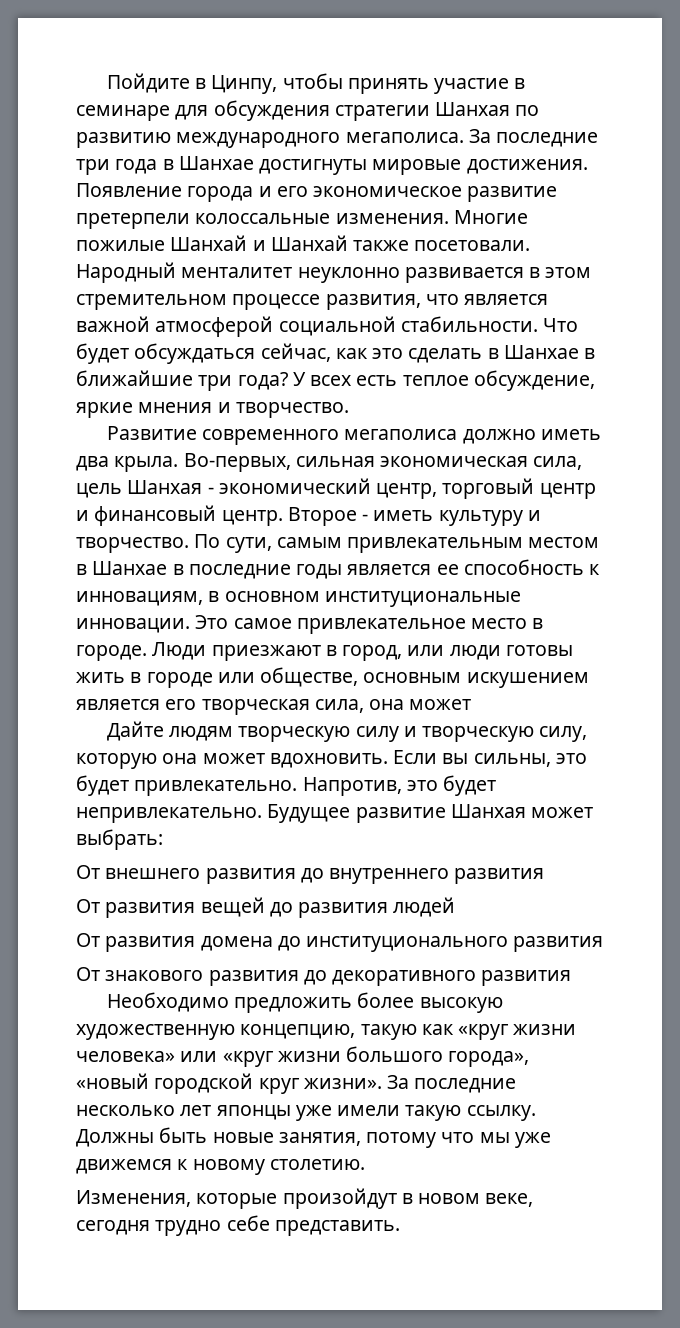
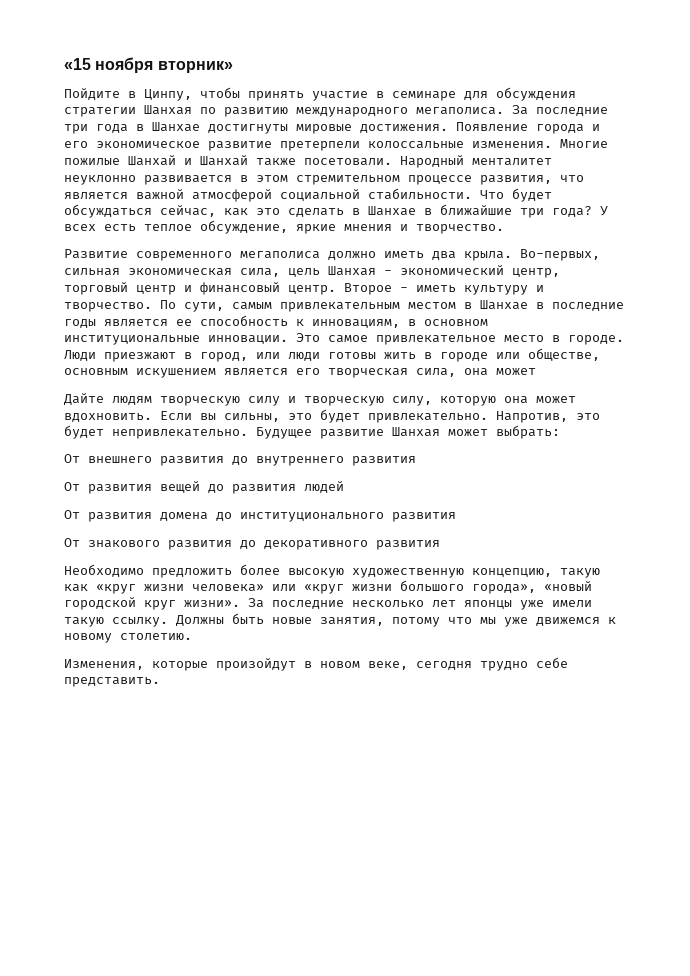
+ «15 ноября вторник»

